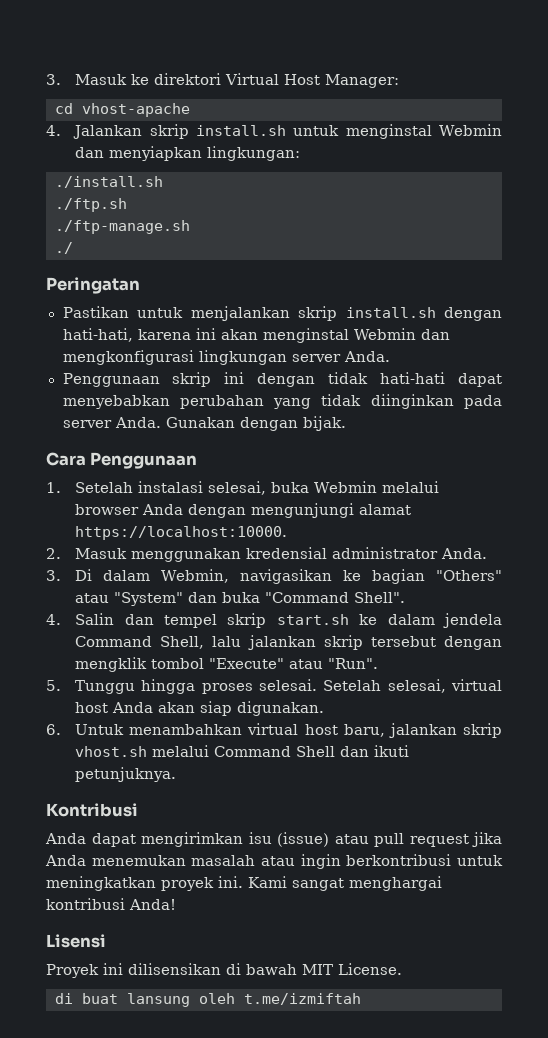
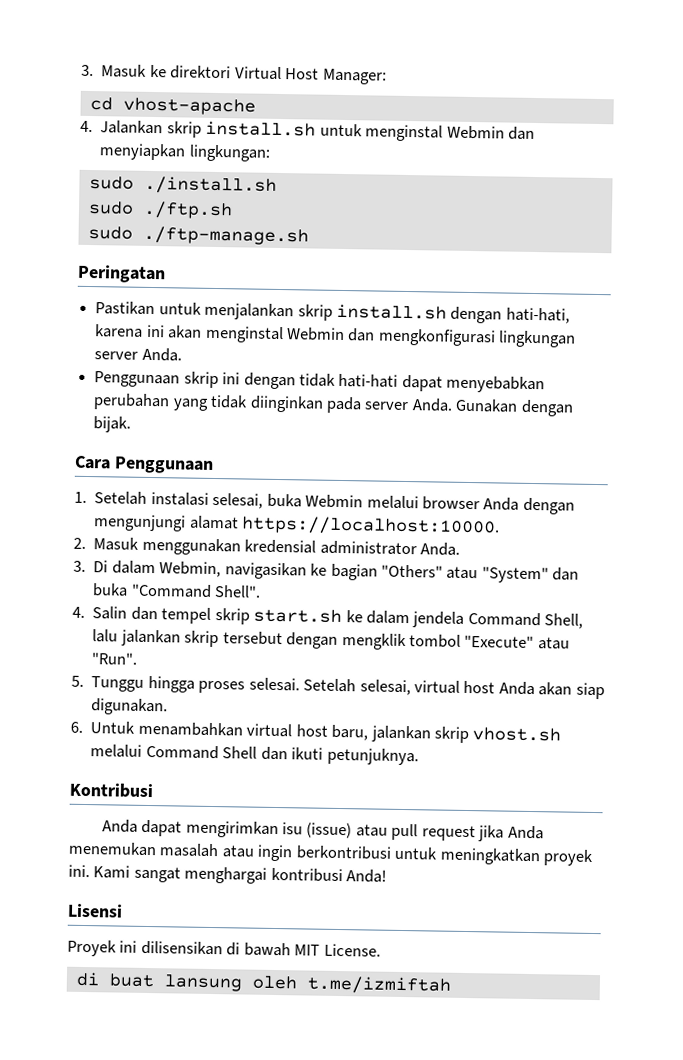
- ./install.sh
+ sudo ./install.sh
- ./ftp.sh
+ sudo ./ftp.sh
- ./ftp-manage.sh
+ sudo ./ftp-manage.sh
- ./

